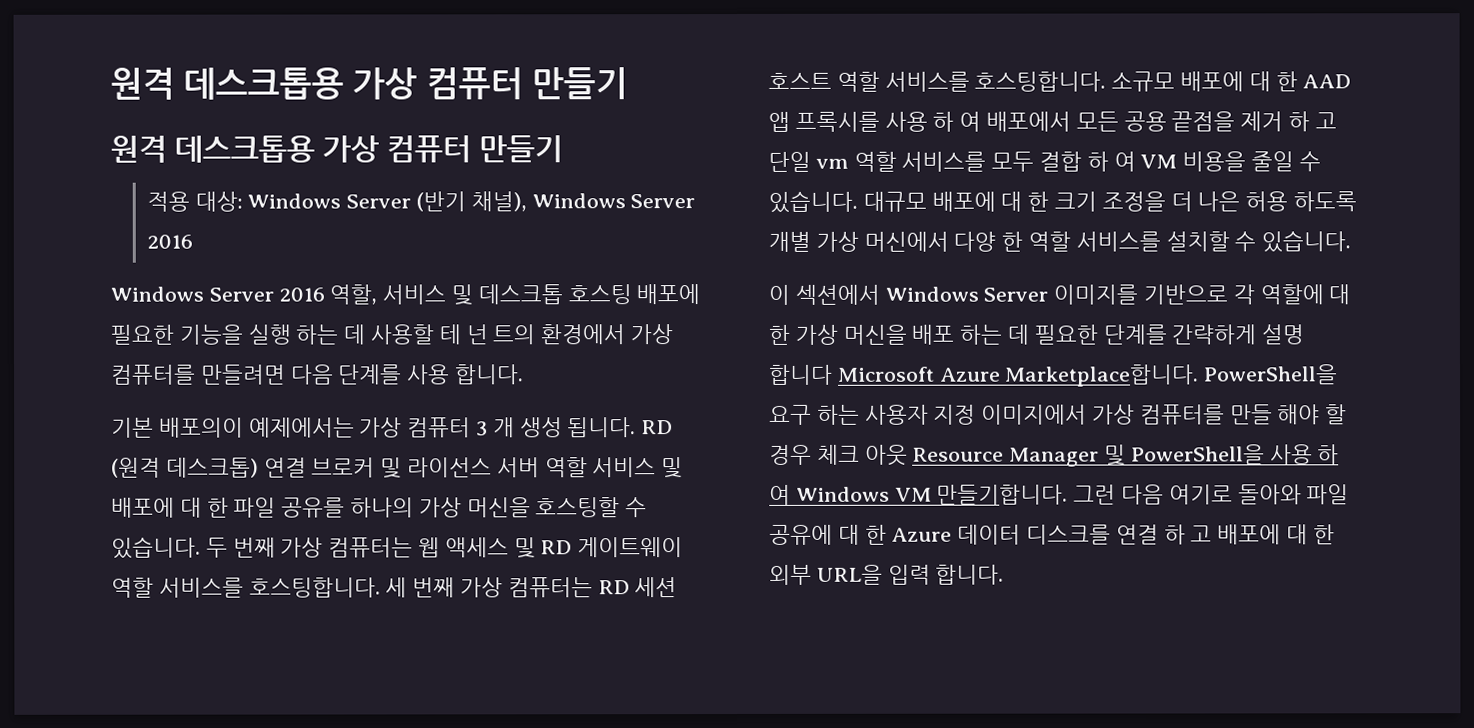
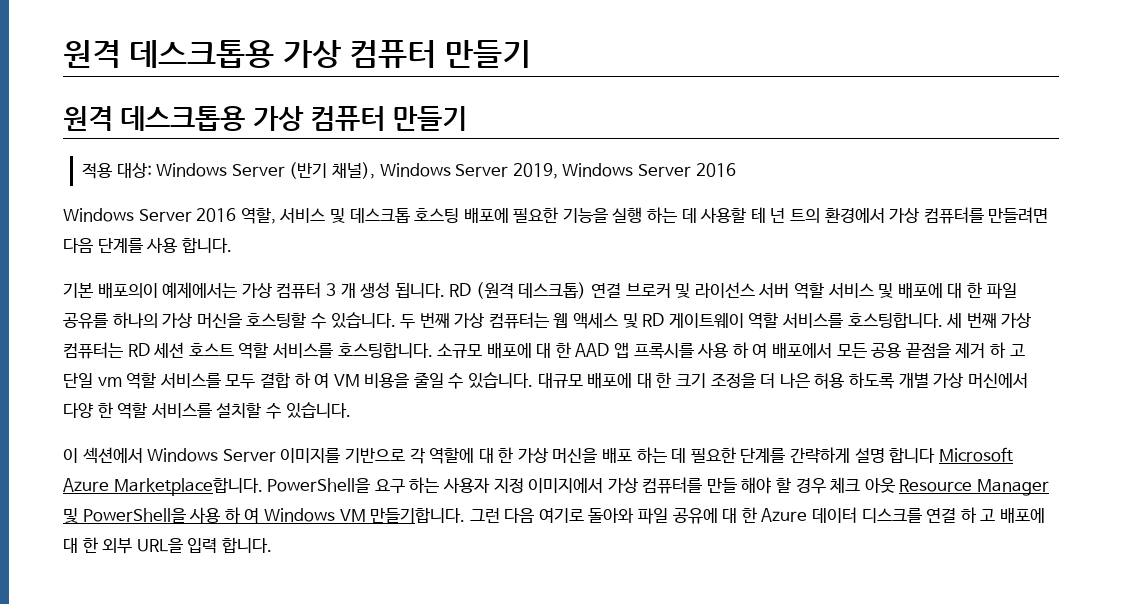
- 적용 대상: Windows Server (반기 채널), Windows Server 2016
+ 적용 대상: Windows Server (반기 채널), Windows Server 2019, Windows Server 2016

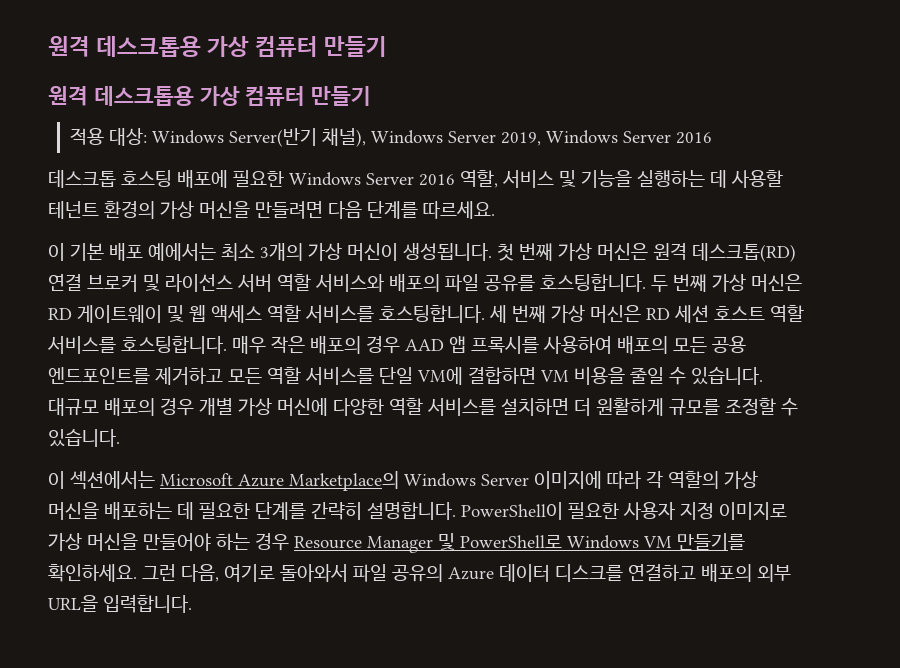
- 적용 대상: Windows Server (반기 채널), Windows Server 2019, Windows Server 2016
+ 적용 대상: Windows Server(반기 채널), Windows Server 2019, Windows Server 2016
- Windows Server 2016 역할, 서비스 및 데스크톱 호스팅 배포에 필요한 기능을 실행 하는 데 사용할 테 넌 트의 환경에서 가상 컴퓨터를 만들려면 다음 단계를 사용 합니다.
- 기본 배포의이 예제에서는 가상 컴퓨터 3 개 생성 됩니다. RD (원격 데스크톱) 연결 브로커 및 라이선스 서버 역할 서비스 및 배포에 대 한 파일 공유를 하나의 가상 머신을 호스팅할 수 있습니다. 두 번째 가상 컴퓨터는 웹 액세스 및 RD 게이트웨이 역할 서비스를 호스팅합니다.
+ 데스크톱 호스팅 배포에 필요한 Windows Server 2016 역할, 서비스 및 기능을 실행하는 데 사용할 테넌트 환경의 가상 머신을 만들려면 다음 단계를 따르세요.
+ 이 기본 배포 예에서는 최소 3개의 가상 머신이 생성됩니다. 첫 번째 가상 머신은 원격 데스크톱(RD) 연결 브로커 및 라이선스 서버 역할 서비스와 배포의 파일 공유를 호스팅합니다. 두 번째 가상 머신은 RD 게이트웨이 및 웹 액세스 역할 서비스를 호스팅합니다.
- 세 번째 가상 컴퓨터는 RD 세션 호스트 역할 서비스를 호스팅합니다.
+ 세 번째 가상 머신은 RD 세션 호스트 역할 서비스를 호스팅합니다.
- 소규모 배포에 대 한 AAD 앱 프록시를 사용 하 여 배포에서 모든 공용 끝점을 제거 하 고 단일 vm 역할 서비스를 모두 결합 하 여 VM 비용을 줄일 수 있습니다.
+ 매우 작은 배포의 경우 AAD 앱 프록시를 사용하여 배포의 모든 공용 엔드포인트를 제거하고 모든 역할 서비스를 단일 VM에 결합하면 VM 비용을 줄일 수 있습니다.
- 대규모 배포에 대 한 크기 조정을 더 나은 허용 하도록 개별 가상 머신에서 다양 한 역할 서비스를 설치할 수 있습니다.
- 이 섹션에서 Windows Server 이미지를 기반으로 각 역할에 대 한 가상 머신을 배포 하는 데 필요한 단계를 간략하게 설명 합니다 Microsoft Azure Marketplace합니다. PowerShell을 요구 하는 사용자 지정 이미지에서 가상 컴퓨터를 만들 해야 할 경우 체크 아웃 Resource Manager 및 PowerShell을 사용 하 여 Windows VM 만들기합니다. 그런 다음 여기로 돌아와 파일 공유에 대 한 Azure 데이터 디스크를 연결 하 고 배포에 대 한 외부 URL을 입력 합니다.
+ 대규모 배포의 경우 개별 가상 머신에 다양한 역할 서비스를 설치하면 더 원활하게 규모를 조정할 수 있습니다.
+ 이 섹션에서는 Microsoft Azure Marketplace의 Windows Server 이미지에 따라 각 역할의 가상 머신을 배포하는 데 필요한 단계를 간략히 설명합니다. PowerShell이 필요한 사용자 지정 이미지로 가상 머신을 만들어야 하는 경우 Resource Manager 및 PowerShell로 Windows VM 만들기를 확인하세요. 그런 다음, 여기로 돌아와서 파일 공유의 Azure 데이터 디스크를 연결하고 배포의 외부 URL을 입력합니다.

